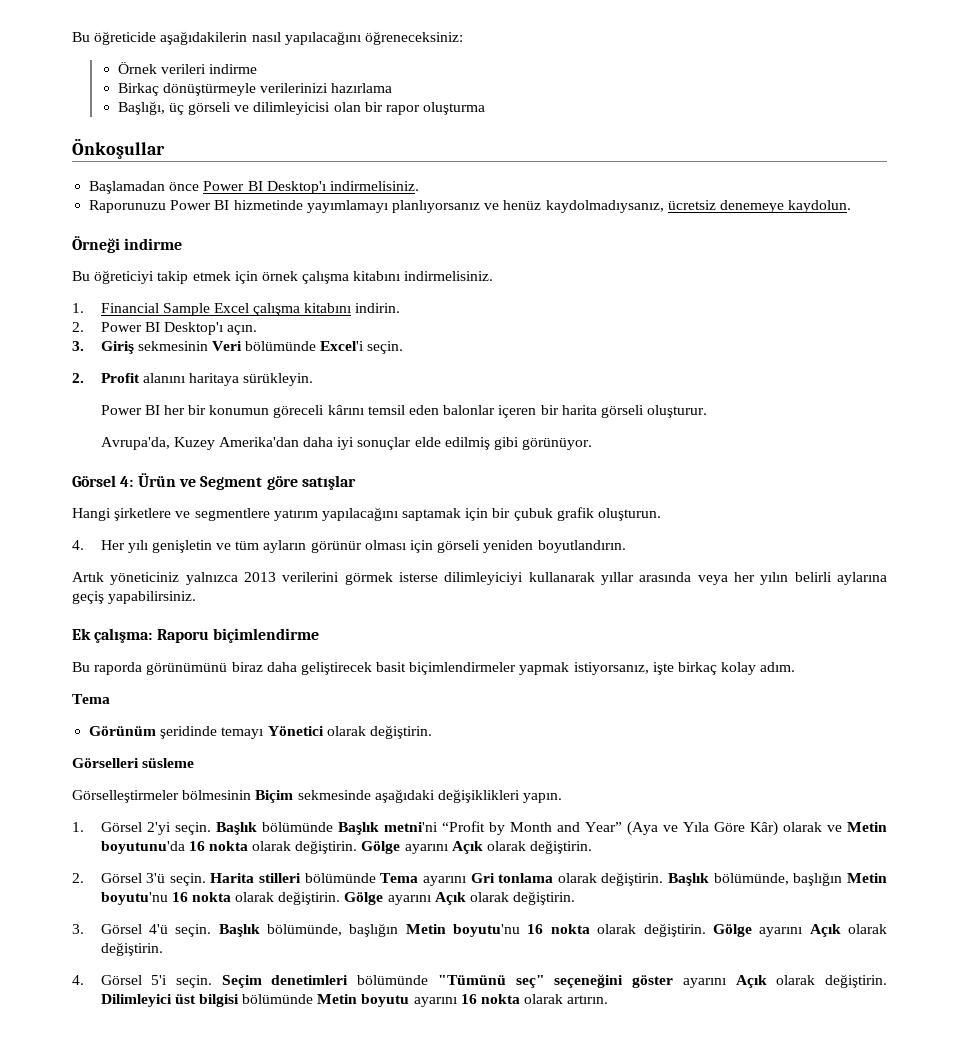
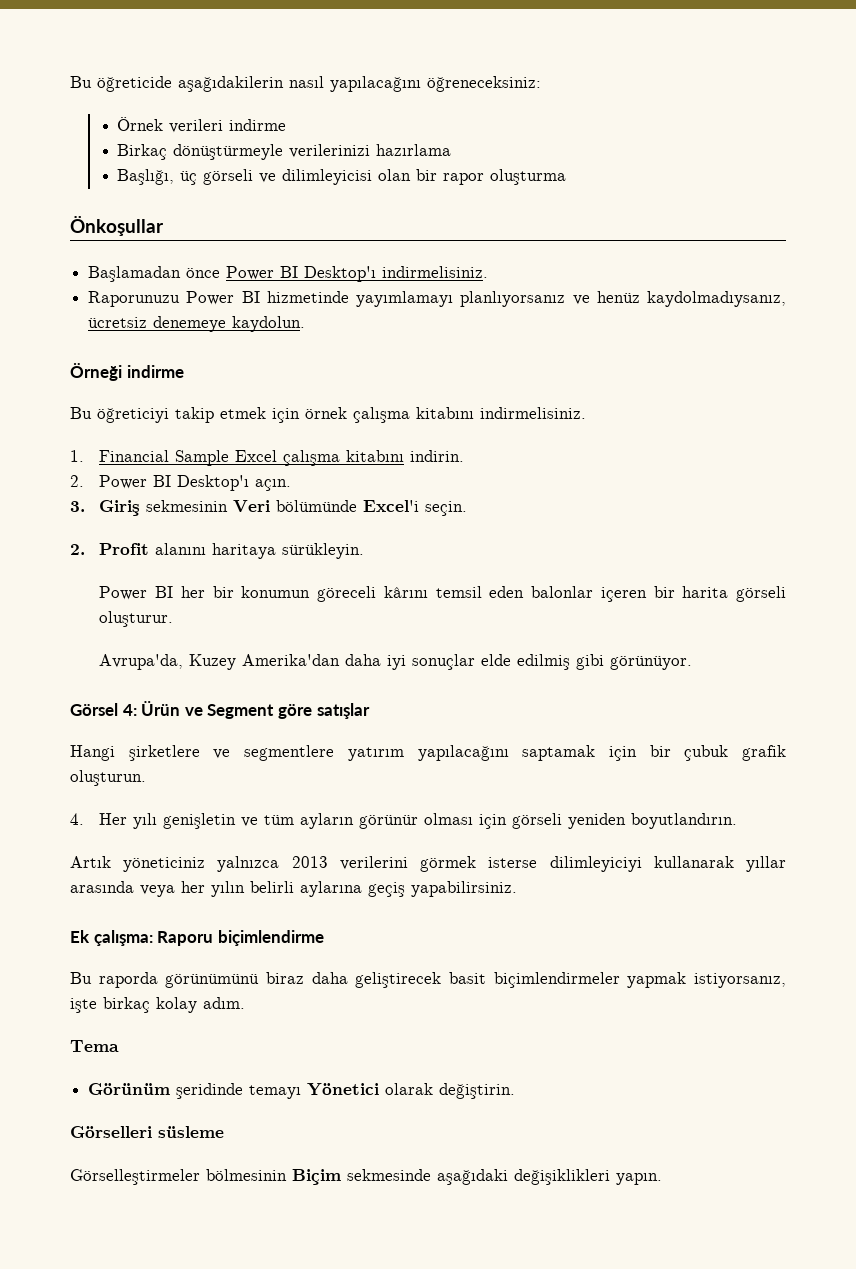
- 1. Görsel 2'yi seçin. Başlık bölümünde Başlık metni'ni “Profit by Month and Year” (Aya ve Yıla Göre Kâr) olarak ve Metin boyutunu'da 16 nokta olarak değiştirin. Gölge ayarını Açık olarak değiştirin.
- 2. Görsel 3'ü seçin. Harita stilleri bölümünde Tema ayarını Gri tonlama olarak değiştirin. Başlık bölümünde, başlığın Metin boyutu'nu 16 nokta olarak değiştirin. Gölge ayarını Açık olarak değiştirin.
- 3. Görsel 4'ü seçin. Başlık bölümünde, başlığın Metin boyutu'nu 16 nokta olarak değiştirin. Gölge ayarını Açık olarak değiştirin.
- 4. Görsel 5'i seçin. Seçim denetimleri bölümünde "Tümünü seç" seçeneğini göster ayarını Açık olarak değiştirin. Dilimleyici üst bilgisi bölümünde Metin boyutu ayarını 16 nokta olarak artırın.

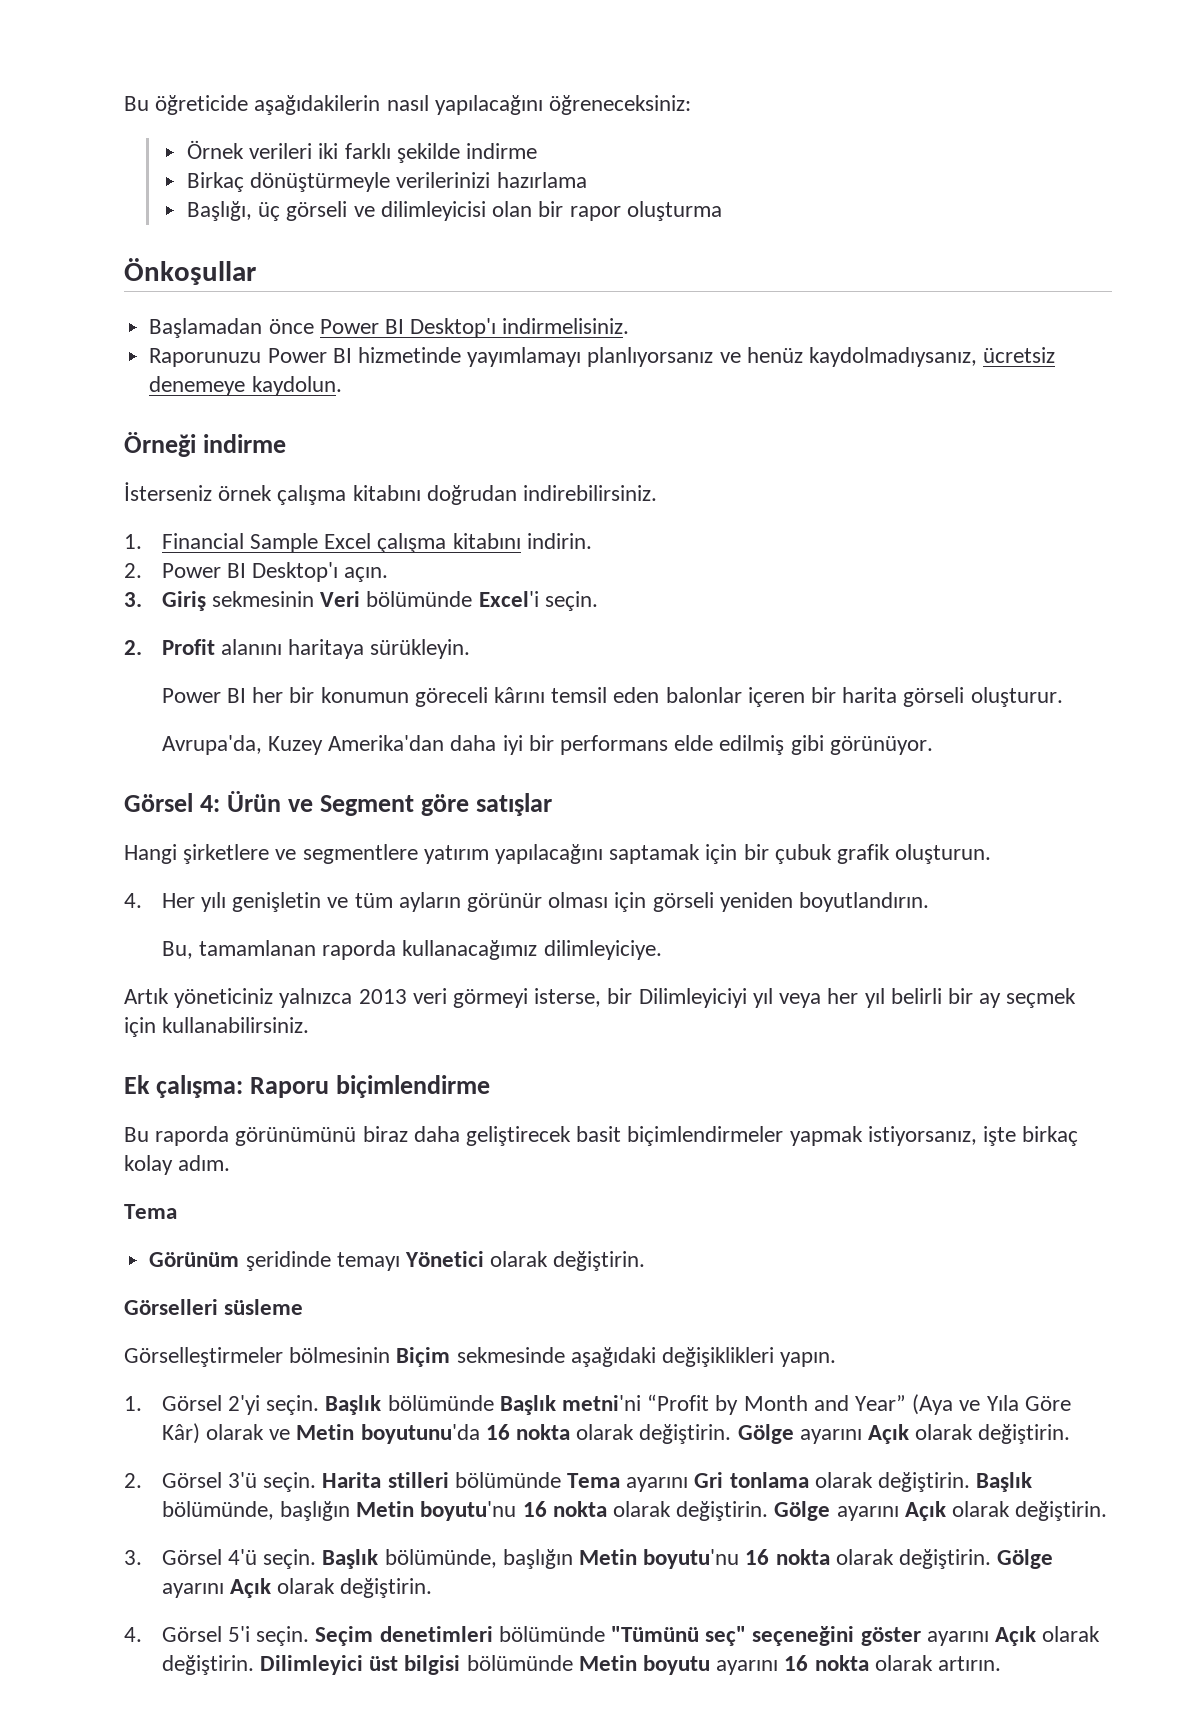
- Örnek verileri indirme
+ Örnek verileri iki farklı şekilde indirme
- Bu öğreticiyi takip etmek için örnek çalışma kitabını indirmelisiniz.
+ İsterseniz örnek çalışma kitabını doğrudan indirebilirsiniz.
- Avrupa'da, Kuzey Amerika'dan daha iyi sonuçlar elde edilmiş gibi görünüyor.
+ Avrupa'da, Kuzey Amerika'dan daha iyi bir performans elde edilmiş gibi görünüyor.
+ Bu, tamamlanan raporda kullanacağımız dilimleyiciye.
- Artık yöneticiniz yalnızca 2013 verilerini görmek isterse dilimleyiciyi kullanarak yıllar arasında veya her yılın belirli aylarına geçiş yapabilirsiniz.
+ Artık yöneticiniz yalnızca 2013 veri görmeyi isterse, bir Dilimleyiciyi yıl veya her yıl belirli bir ay seçmek için kullanabilirsiniz.
+ 1. Görsel 2'yi seçin. Başlık bölümünde Başlık metni'ni “Profit by Month and Year” (Aya ve Yıla Göre Kâr) olarak ve Metin boyutunu'da 16 nokta olarak değiştirin. Gölge ayarını Açık olarak değiştirin.
+ 2. Görsel 3'ü seçin. Harita stilleri bölümünde Tema ayarını Gri tonlama olarak değiştirin. Başlık bölümünde, başlığın Metin boyutu'nu 16 nokta olarak değiştirin. Gölge ayarını Açık olarak değiştirin.
+ 3. Görsel 4'ü seçin. Başlık bölümünde, başlığın Metin boyutu'nu 16 nokta olarak değiştirin. Gölge ayarını Açık olarak değiştirin.
+ 4. Görsel 5'i seçin. Seçim denetimleri bölümünde "Tümünü seç" seçeneğini göster ayarını Açık olarak değiştirin. Dilimleyici üst bilgisi bölümünde Metin boyutu ayarını 16 nokta olarak artırın.

